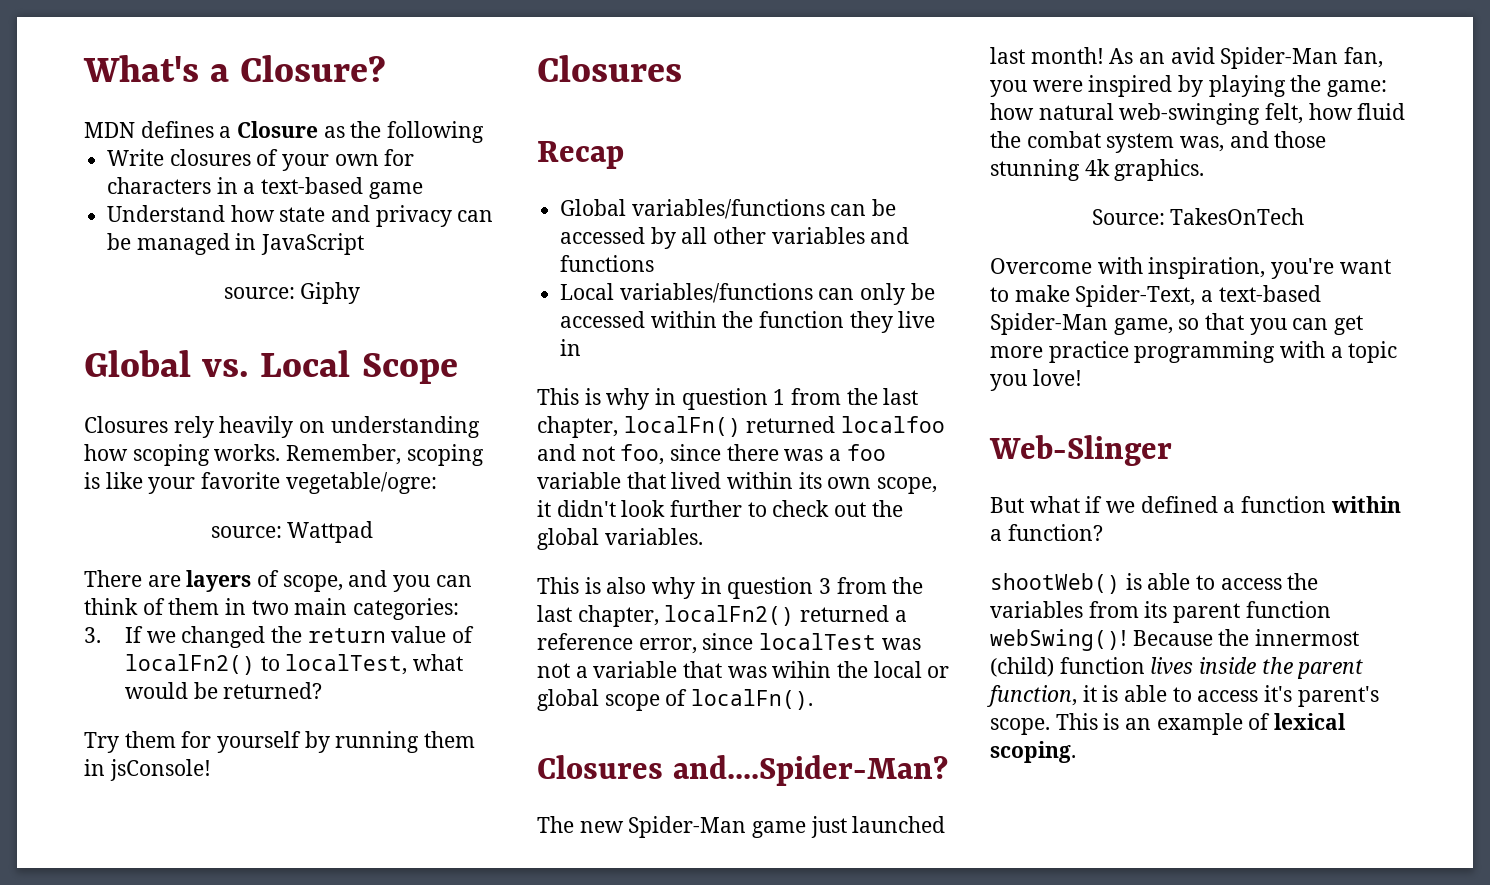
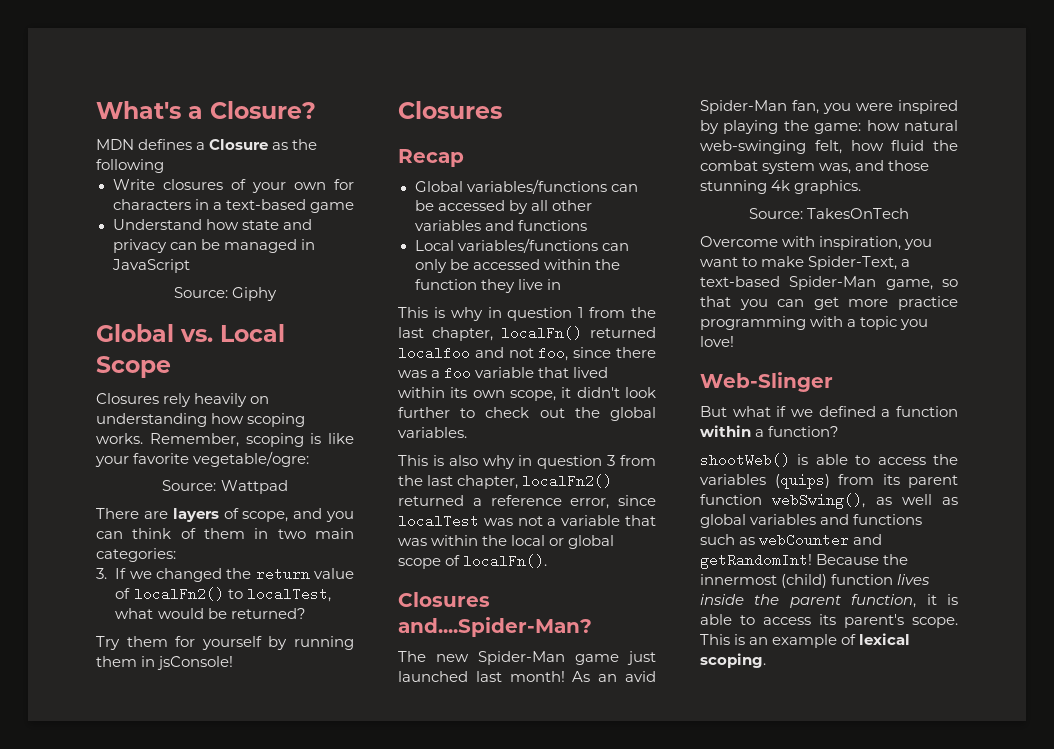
- source: Giphy
+ Source: Giphy
- source: Wattpad
+ Source: Wattpad
- This is also why in question 3 from the last chapter, localFn2() returned a reference error, since localTest was not a variable that was wihin the local or global scope of localFn().
+ This is also why in question 3 from the last chapter, localFn2() returned a reference error, since localTest was not a variable that was within the local or global scope of localFn().
- Overcome with inspiration, you're want to make Spider-Text, a text-based Spider-Man game, so that you can get more practice programming with a topic you love!
+ Overcome with inspiration, you want to make Spider-Text, a text-based Spider-Man game, so that you can get more practice programming with a topic you love!
- shootWeb() is able to access the variables from its parent function webSwing()!
+ shootWeb() is able to access the variables (quips) from its parent function webSwing(), as well as global variables and functions such as webCounter and getRandomInt!
- Because the innermost (child) function lives inside the parent function, it is able to access it's parent's scope.
+ Because the innermost (child) function lives inside the parent function, it is able to access its parent's scope.

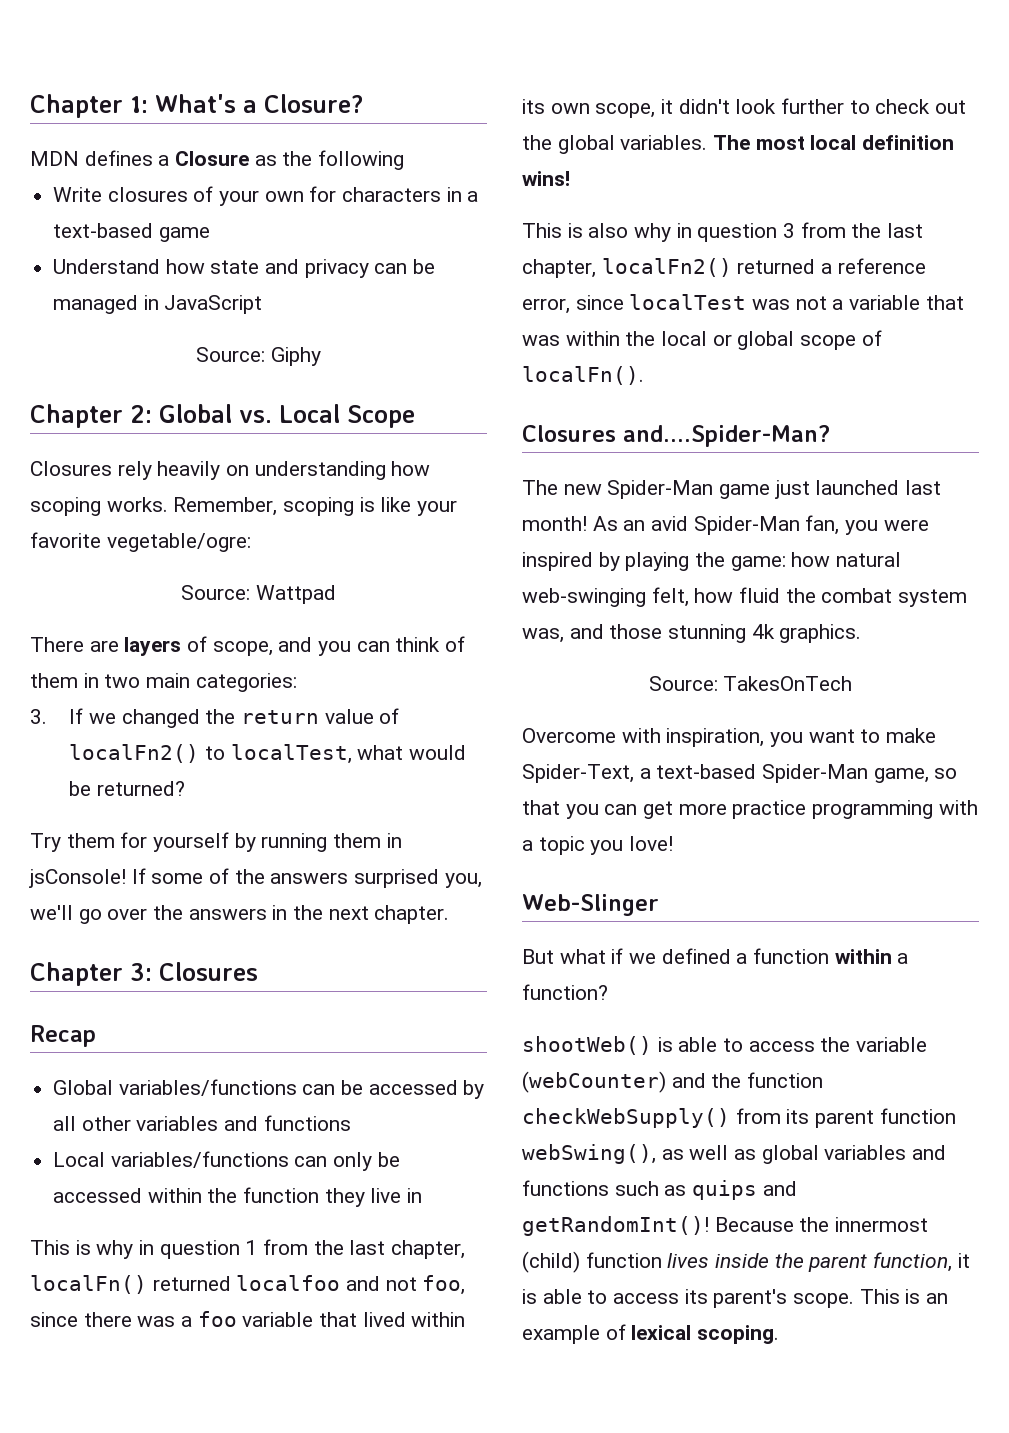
- What's a Closure?
+ Chapter 1: What's a Closure?
- Global vs. Local Scope
+ Chapter 2: Global vs. Local Scope
- Try them for yourself by running them in jsConsole!
- Closures
+ Try them for yourself by running them in jsConsole! If some of the answers surprised you, we'll go over the answers in the next chapter.
+ Chapter 3: Closures
+ The most local definition wins!
- shootWeb() is able to access the variables (quips) from its parent function webSwing(), as well as global variables and functions such as webCounter and getRandomInt!
+ shootWeb() is able to access the variable (webCounter) and the function checkWebSupply() from its parent function webSwing(), as well as global variables and functions such as quips and getRandomInt()!

